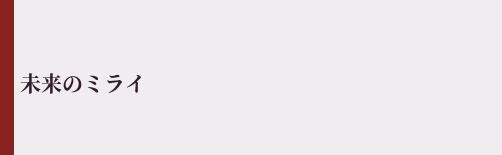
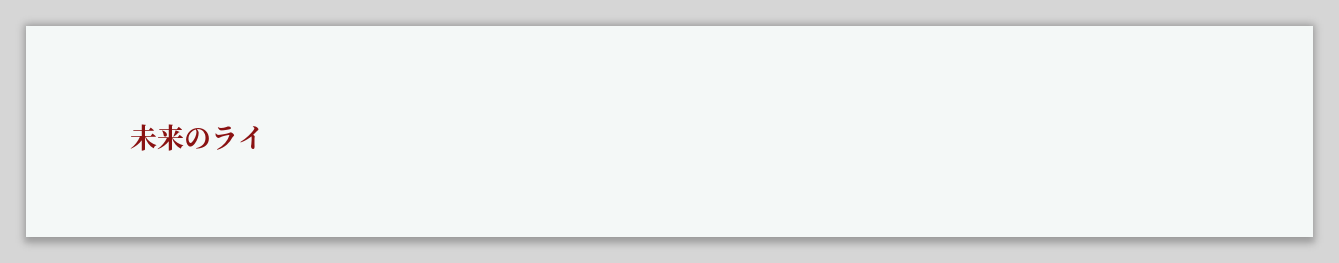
- 未来のミライ
+ 未来のライ

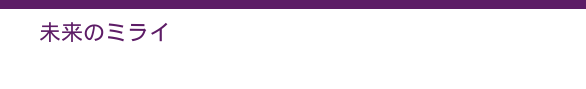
- 未来のライ
+ 未来のミライ

